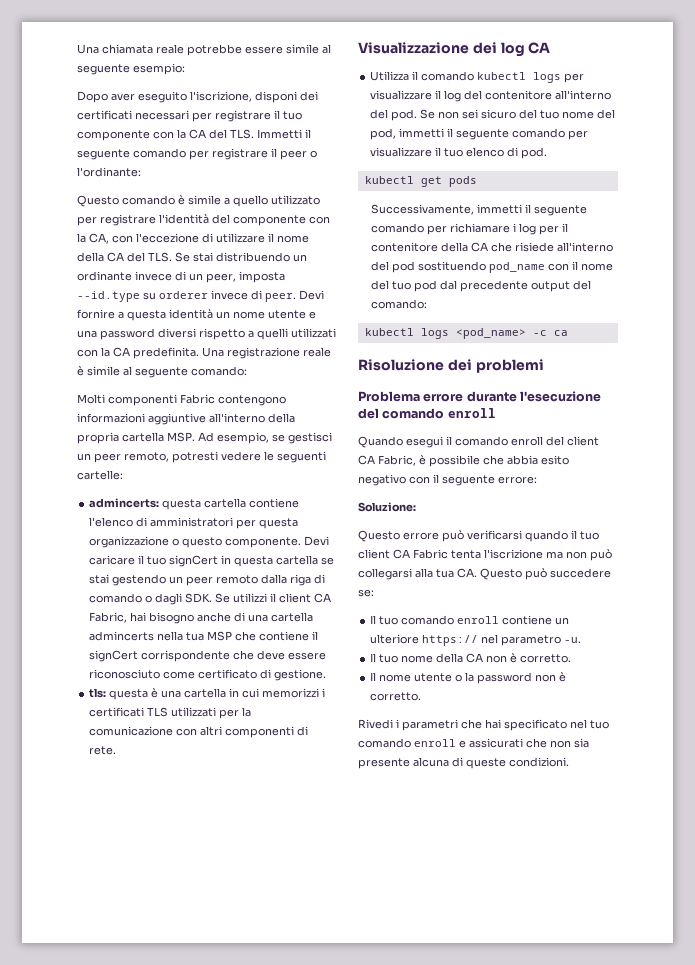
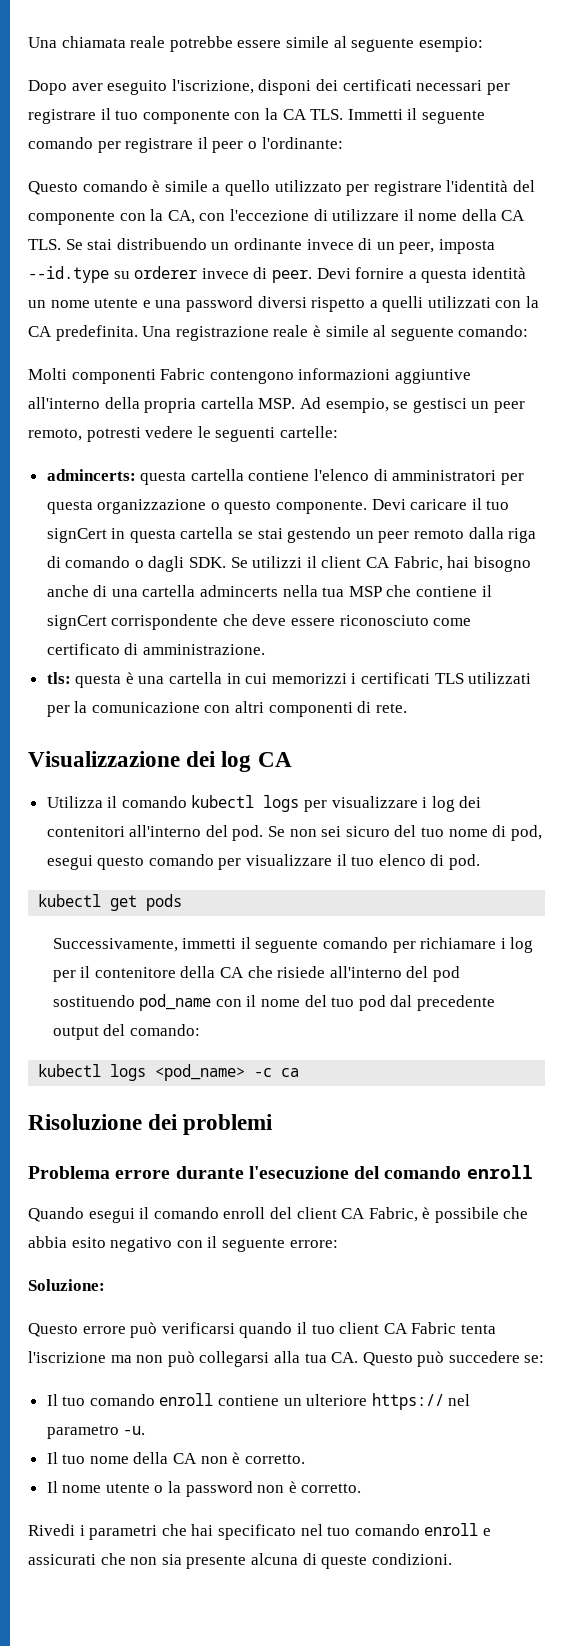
- Dopo aver eseguito l'iscrizione, disponi dei certificati necessari per registrare il tuo componente con la CA del TLS. Immetti il seguente comando per registrare il peer o l'ordinante:
+ Dopo aver eseguito l'iscrizione, disponi dei certificati necessari per registrare il tuo componente con la CA TLS. Immetti il seguente comando per registrare il peer o l'ordinante:
- Questo comando è simile a quello utilizzato per registrare l'identità del componente con la CA, con l'eccezione di utilizzare il nome della CA del TLS. Se stai distribuendo un ordinante invece di un peer, imposta --id.type su orderer invece di peer.
+ Questo comando è simile a quello utilizzato per registrare l'identità del componente con la CA, con l'eccezione di utilizzare il nome della CA TLS. Se stai distribuendo un ordinante invece di un peer, imposta --id.type su orderer invece di peer.
- Devi caricare il tuo signCert in questa cartella se stai gestendo un peer remoto dalla riga di comando o dagli SDK. Se utilizzi il client CA Fabric, hai bisogno anche di una cartella admincerts nella tua MSP che contiene il signCert corrispondente che deve essere riconosciuto come certificato di gestione.
+ Devi caricare il tuo signCert in questa cartella se stai gestendo un peer remoto dalla riga di comando o dagli SDK. Se utilizzi il client CA Fabric, hai bisogno anche di una cartella admincerts nella tua MSP che contiene il signCert corrispondente che deve essere riconosciuto come certificato di amministrazione.
- Utilizza il comando kubectl logs per visualizzare il log del contenitore all'interno del pod.
+ Utilizza il comando kubectl logs per visualizzare i log dei contenitori all'interno del pod.
- Se non sei sicuro del tuo nome del pod, immetti il seguente comando per visualizzare il tuo elenco di pod.
+ Se non sei sicuro del tuo nome di pod, esegui questo comando per visualizzare il tuo elenco di pod.

